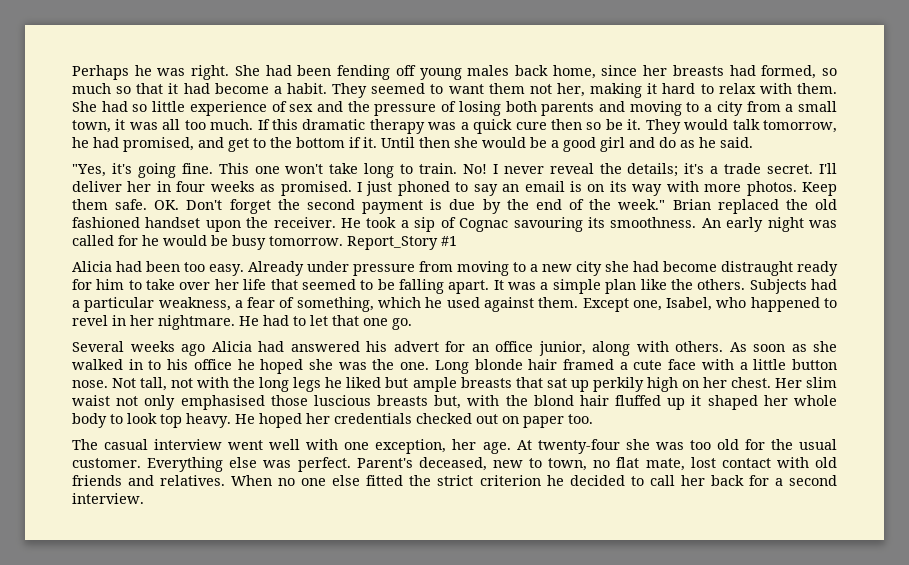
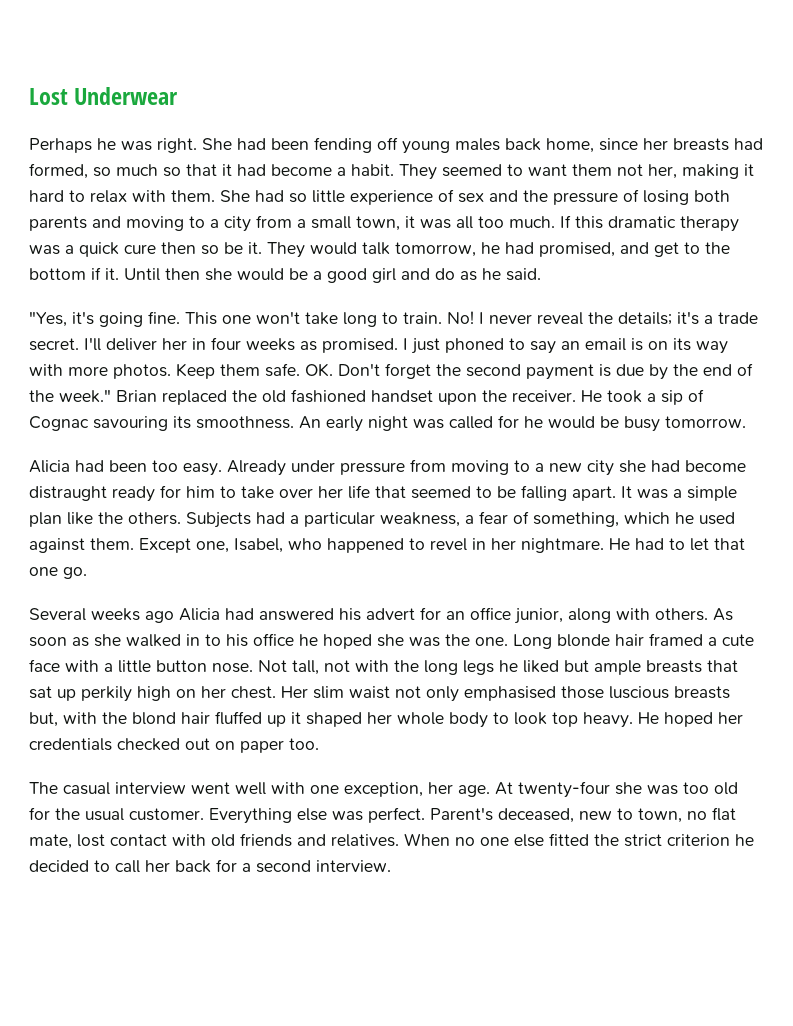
+ Lost Underwear
- Report_Story #1

